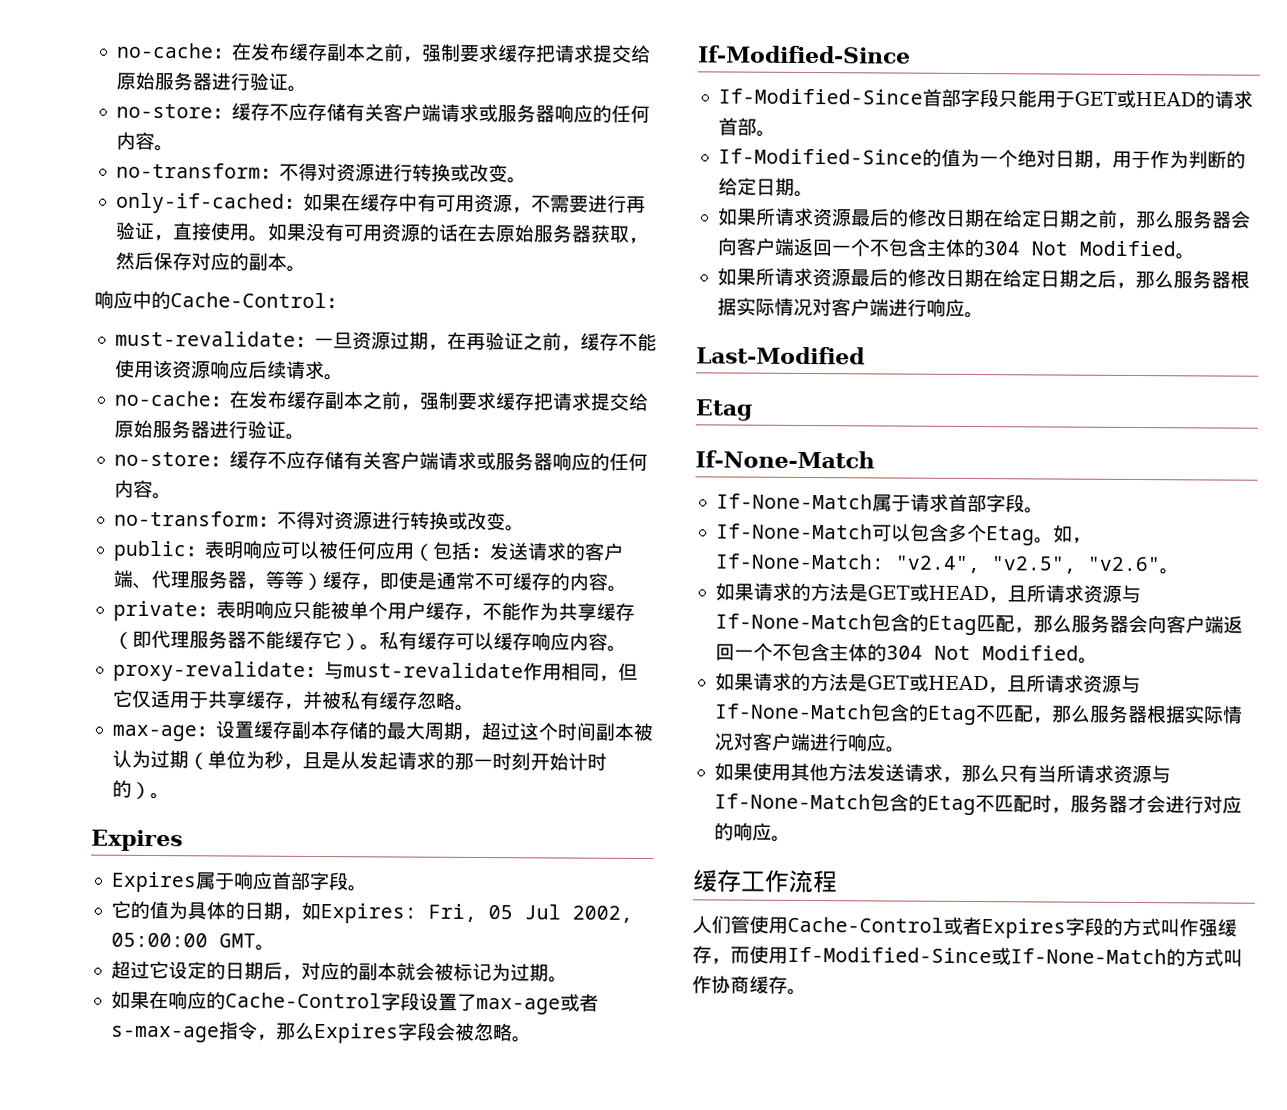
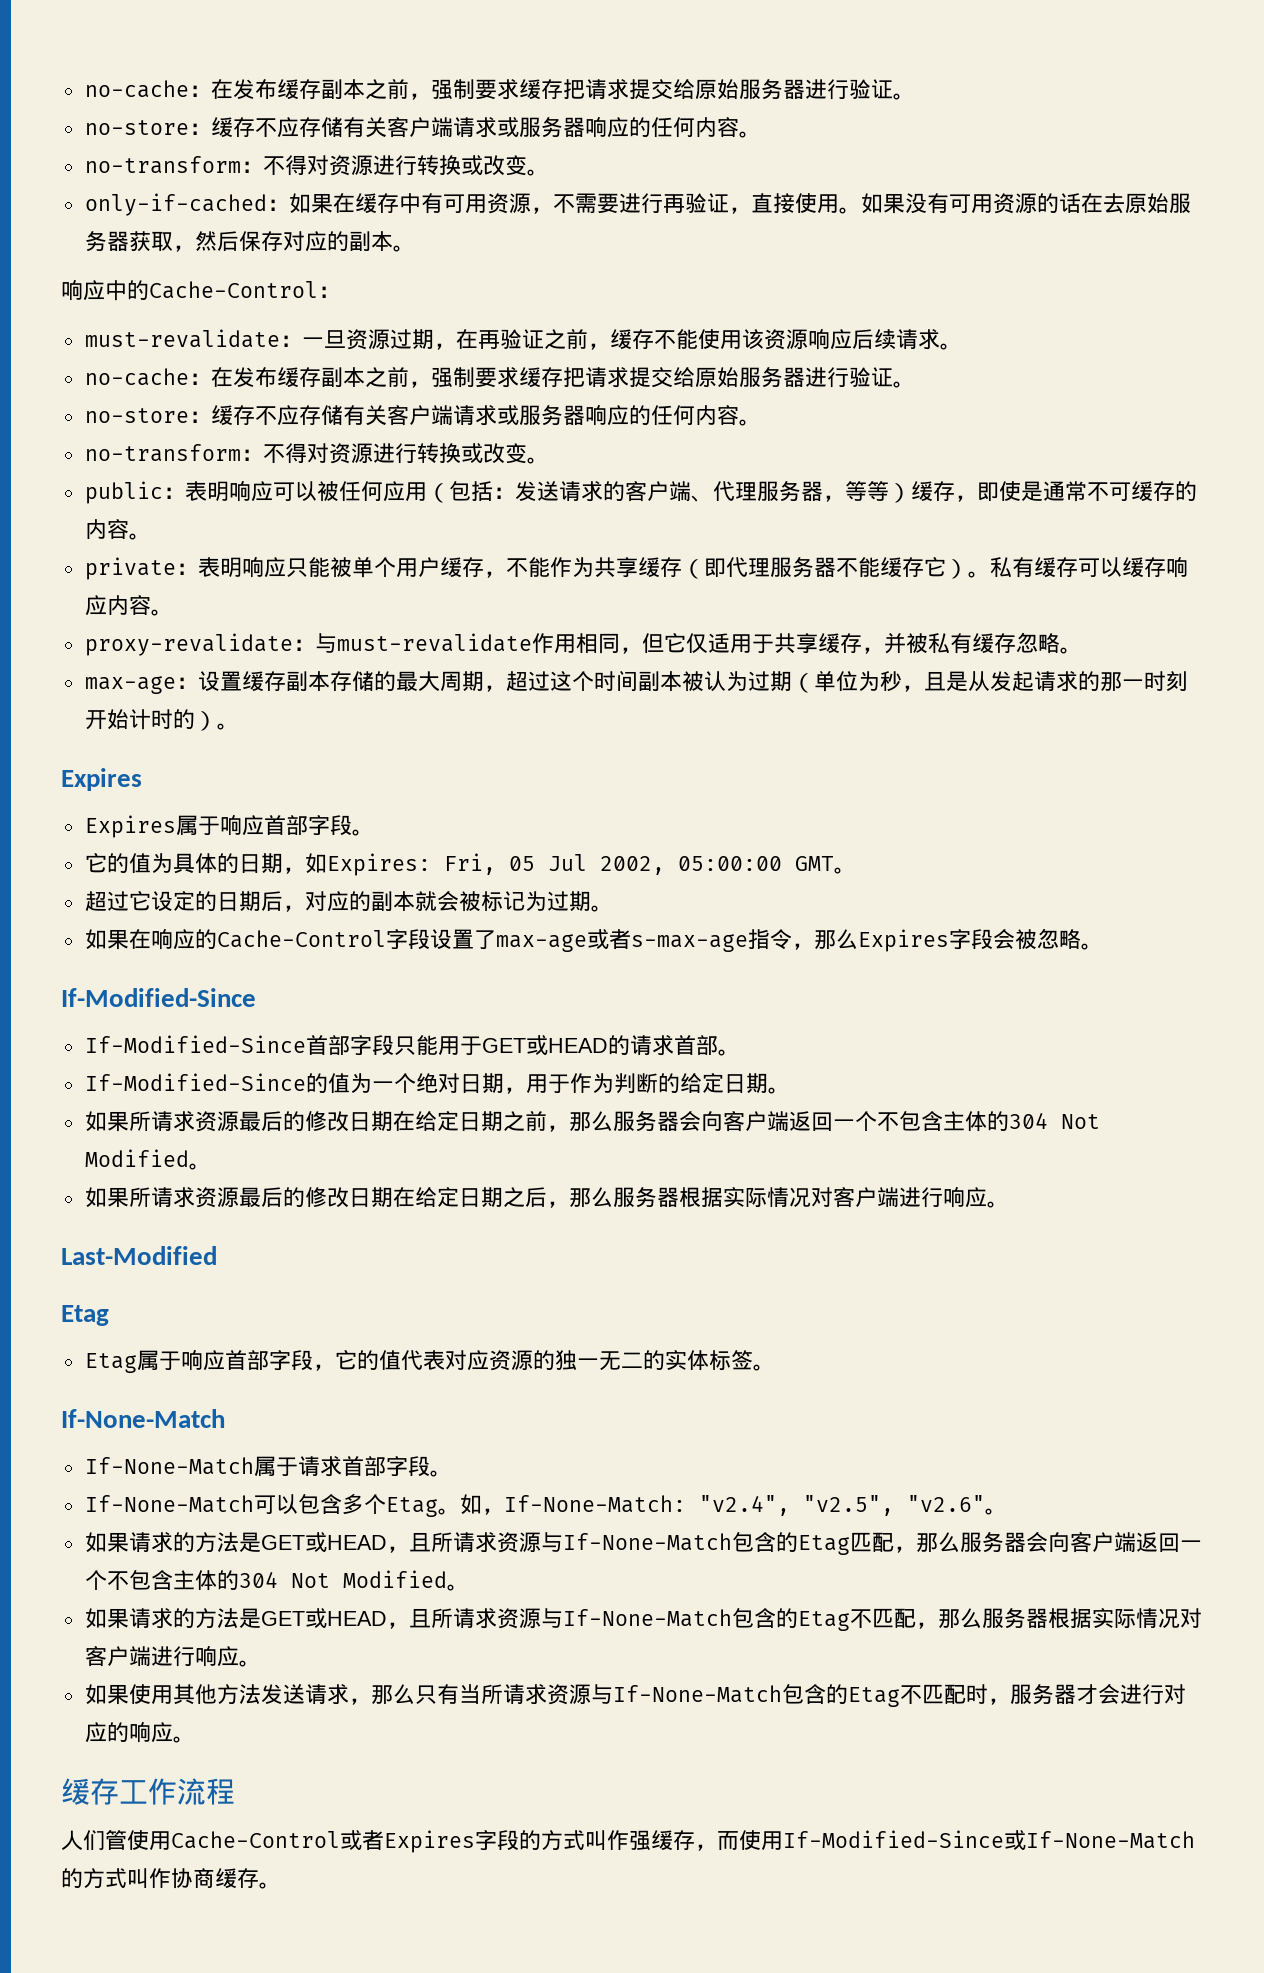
+ Etag属于响应首部字段，它的值代表对应资源的独一无二的实体标签。

